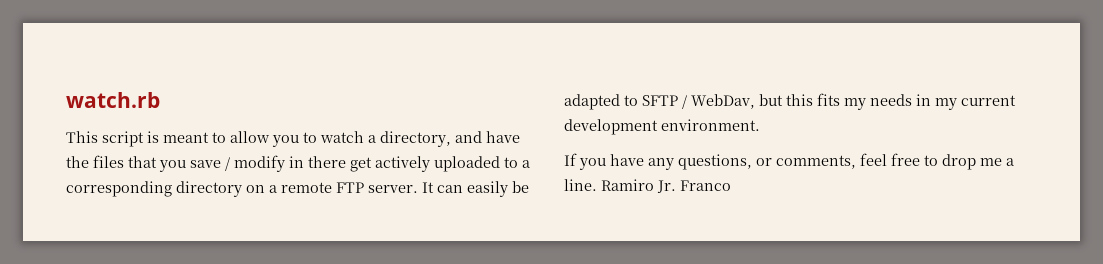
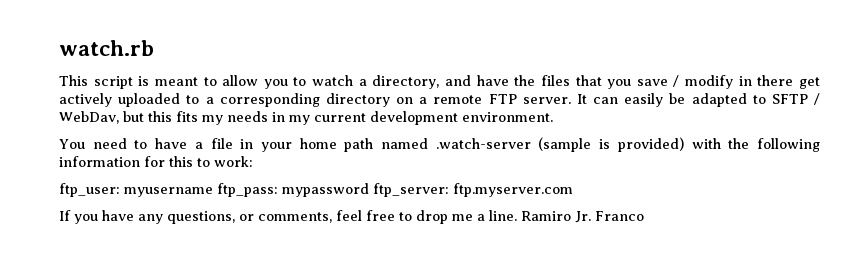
+ You need to have a file in your home path named .watch-server (sample is provided) with the following information for this to work:
+ ftp_user: myusername ftp_pass: mypassword ftp_server: ftp.myserver.com

